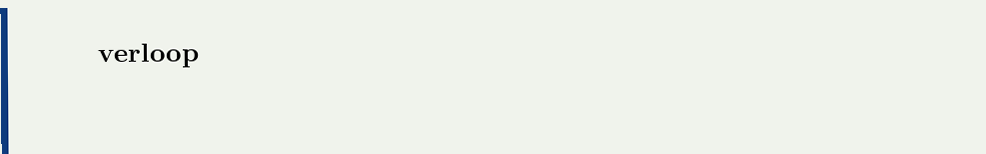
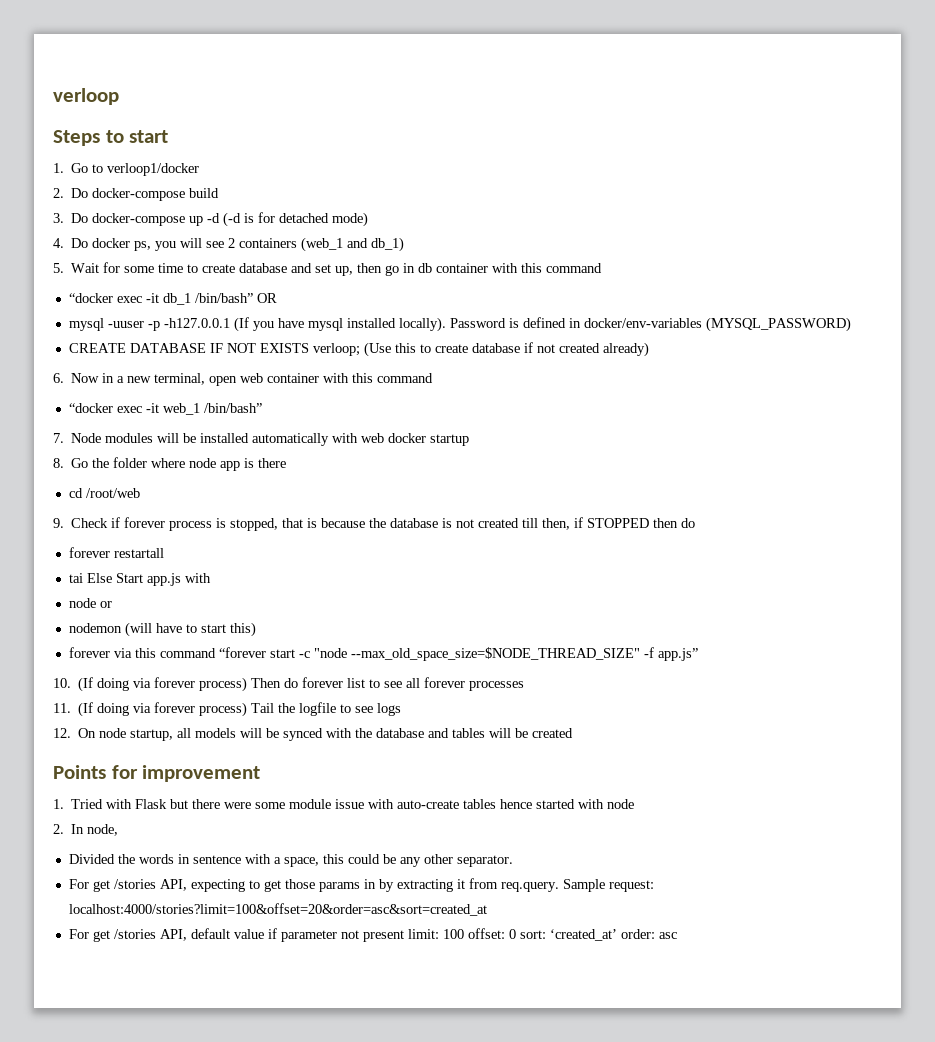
+ Steps to start
+ 1. Go to verloop1/docker
+ 2. Do docker-compose build
+ 3. Do docker-compose up -d (-d is for detached mode)
+ 4. Do docker ps, you will see 2 containers (web_1 and db_1)
+ 5. Wait for some time to create database and set up, then go in db container with this command
+ “docker exec -it db_1 /bin/bash” OR
+ mysql -uuser -p -h127.0.0.1 (If you have mysql installed locally). Password is defined in docker/env-variables (MYSQL_PASSWORD)
+ CREATE DATABASE IF NOT EXISTS verloop; (Use this to create database if not created already)
+ 6. Now in a new terminal, open web container with this command
+ “docker exec -it web_1 /bin/bash”
+ 7. Node modules will be installed automatically with web docker startup
+ 8. Go the folder where node app is there
+ cd /root/web
+ 9. Check if forever process is stopped, that is because the database is not created till then, if STOPPED then do
+ forever restartall
+ tai Else Start app.js with
+ node or
+ nodemon (will have to start this)
+ forever via this command “forever start -c "node --max_old_space_size=$NODE_THREAD_SIZE" -f app.js”
+ 10. (If doing via forever process) Then do forever list to see all forever processes
+ 11. (If doing via forever process) Tail the logfile to see logs
+ 12. On node startup, all models will be synced with the database and tables will be created
+ Points for improvement
+ 1. Tried with Flask but there were some module issue with auto-create tables hence started with node
+ 2. In node,
+ Divided the words in sentence with a space, this could be any other separator.
+ For get /stories API, expecting to get those params in by extracting it from req.query. Sample request: localhost:4000/stories?limit=100&offset=20&order=asc&sort=created_at
+ For get /stories API, default value if parameter not present limit: 100 offset: 0 sort: ‘created_at’ order: asc

